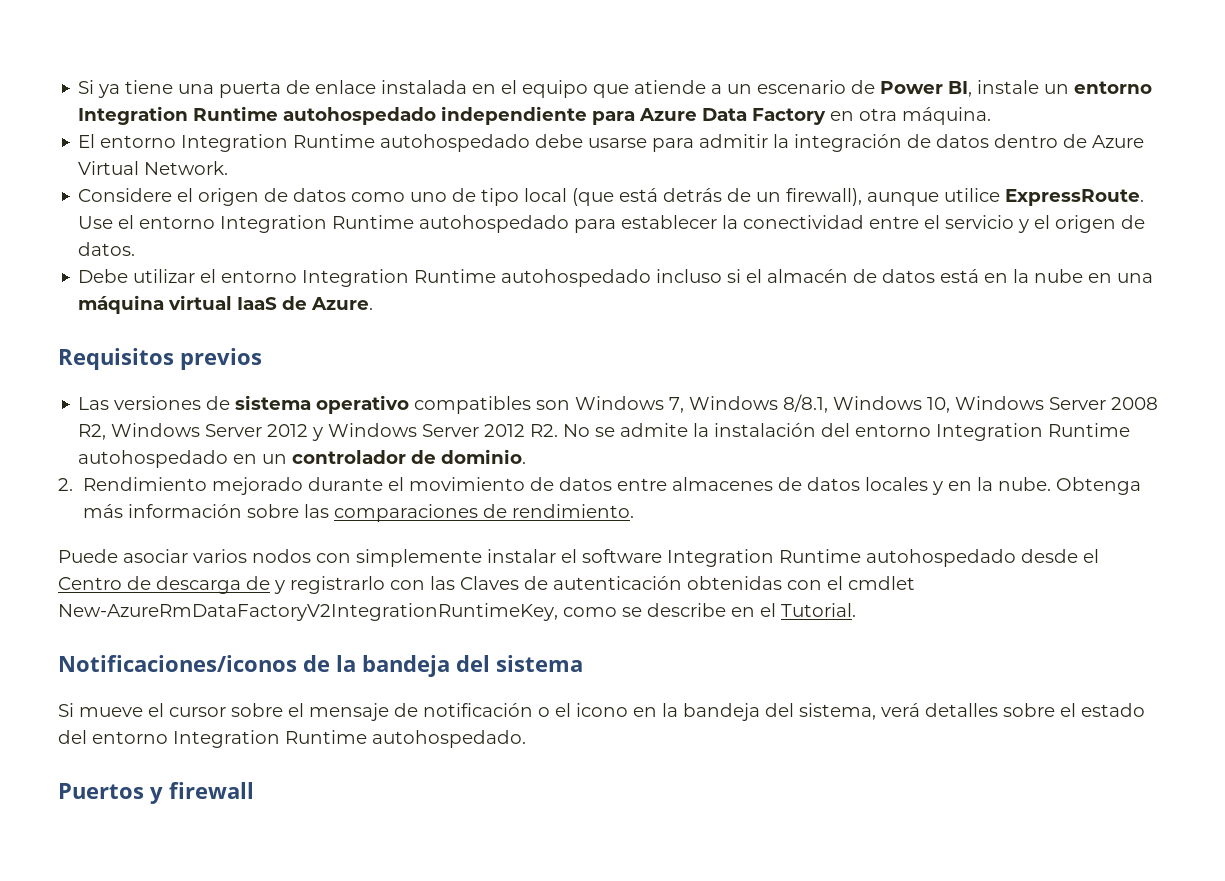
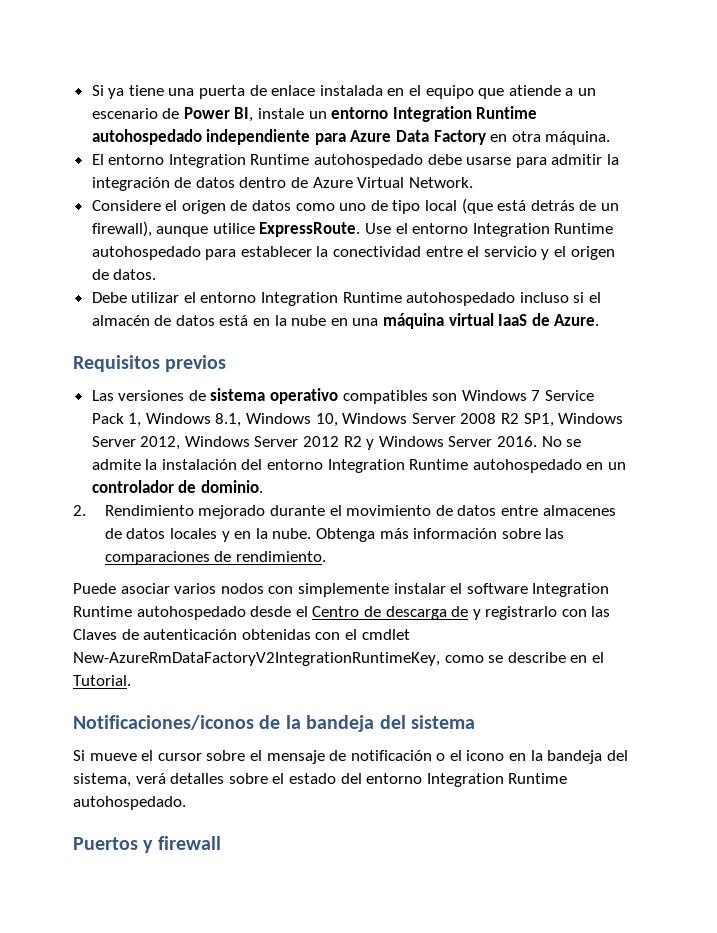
- Las versiones de sistema operativo compatibles son Windows 7, Windows 8/8.1, Windows 10, Windows Server 2008 R2, Windows Server 2012 y Windows Server 2012 R2. No se admite la instalación del entorno Integration Runtime autohospedado en un controlador de dominio.
+ Las versiones de sistema operativo compatibles son Windows 7 Service Pack 1, Windows 8.1, Windows 10, Windows Server 2008 R2 SP1, Windows Server 2012, Windows Server 2012 R2 y Windows Server 2016. No se admite la instalación del entorno Integration Runtime autohospedado en un controlador de dominio.

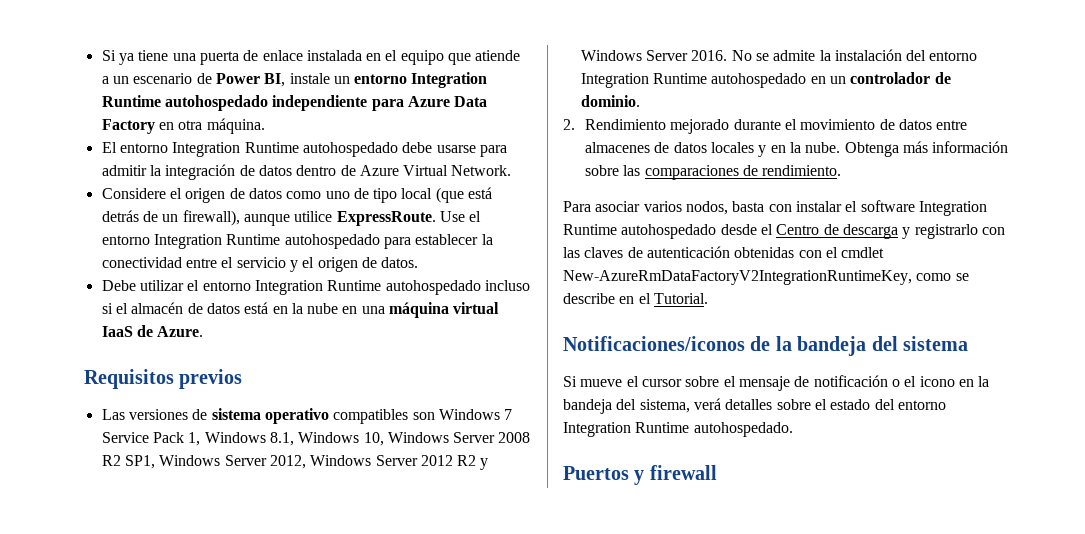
- Puede asociar varios nodos con simplemente instalar el software Integration Runtime autohospedado desde el Centro de descarga de y registrarlo con las Claves de autenticación obtenidas con el cmdlet New-AzureRmDataFactoryV2IntegrationRuntimeKey, como se describe en el Tutorial.
+ Para asociar varios nodos, basta con instalar el software Integration Runtime autohospedado desde el Centro de descarga y registrarlo con las claves de autenticación obtenidas con el cmdlet New-AzureRmDataFactoryV2IntegrationRuntimeKey, como se describe en el Tutorial.

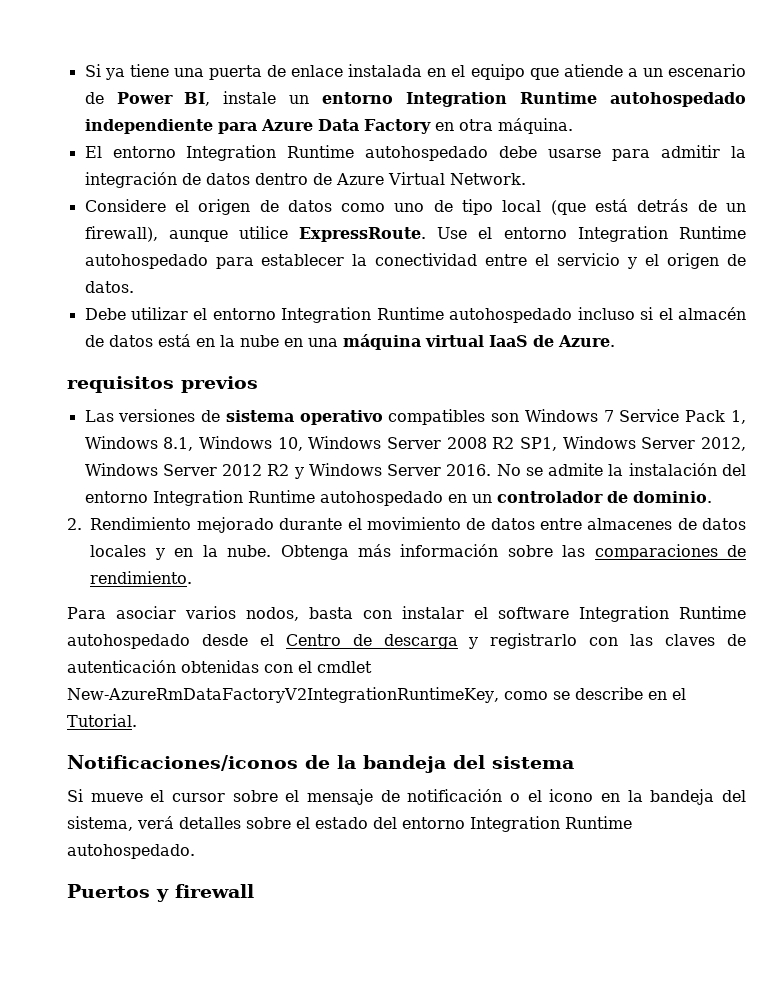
- Requisitos previos
+ requisitos previos

